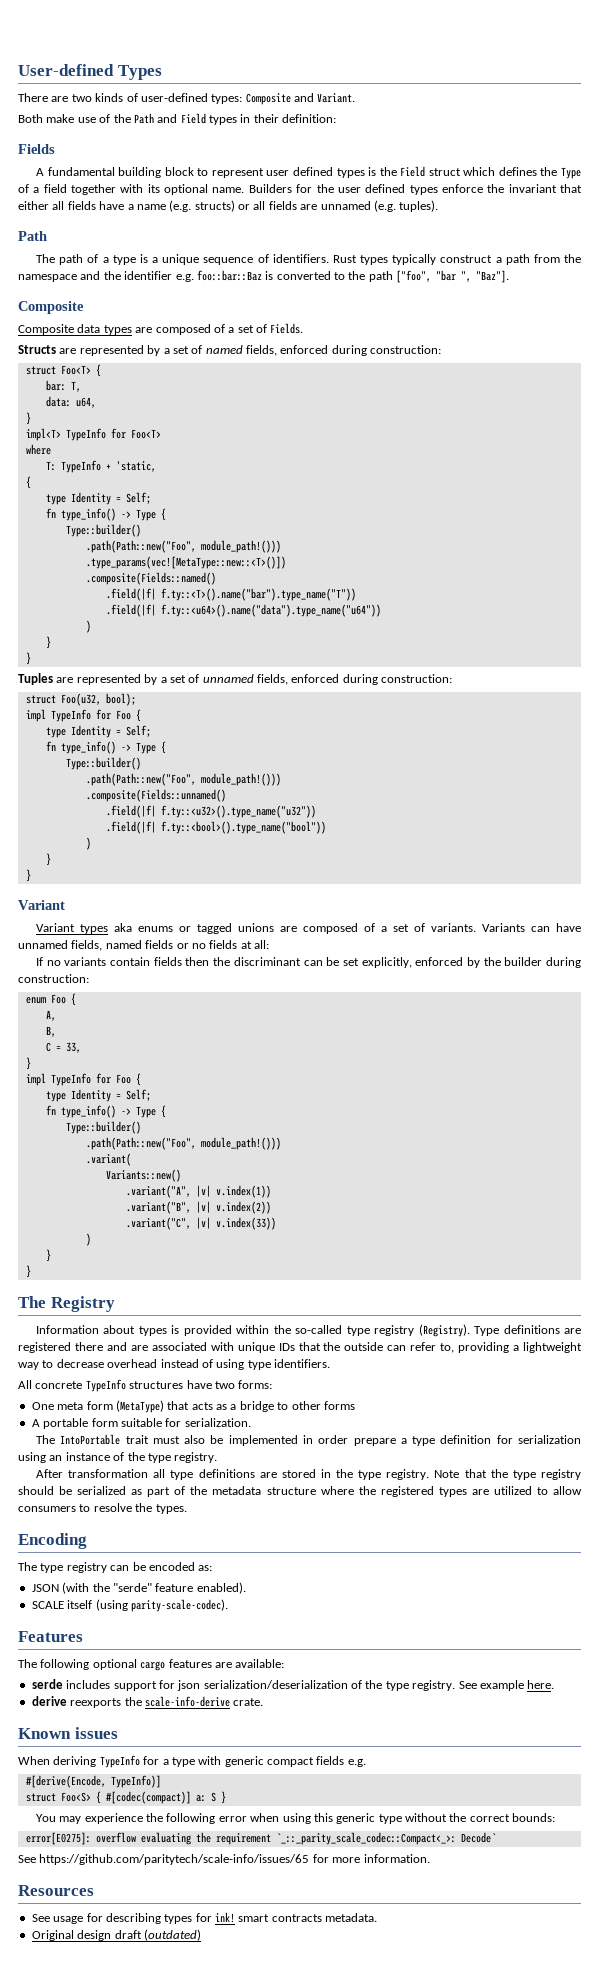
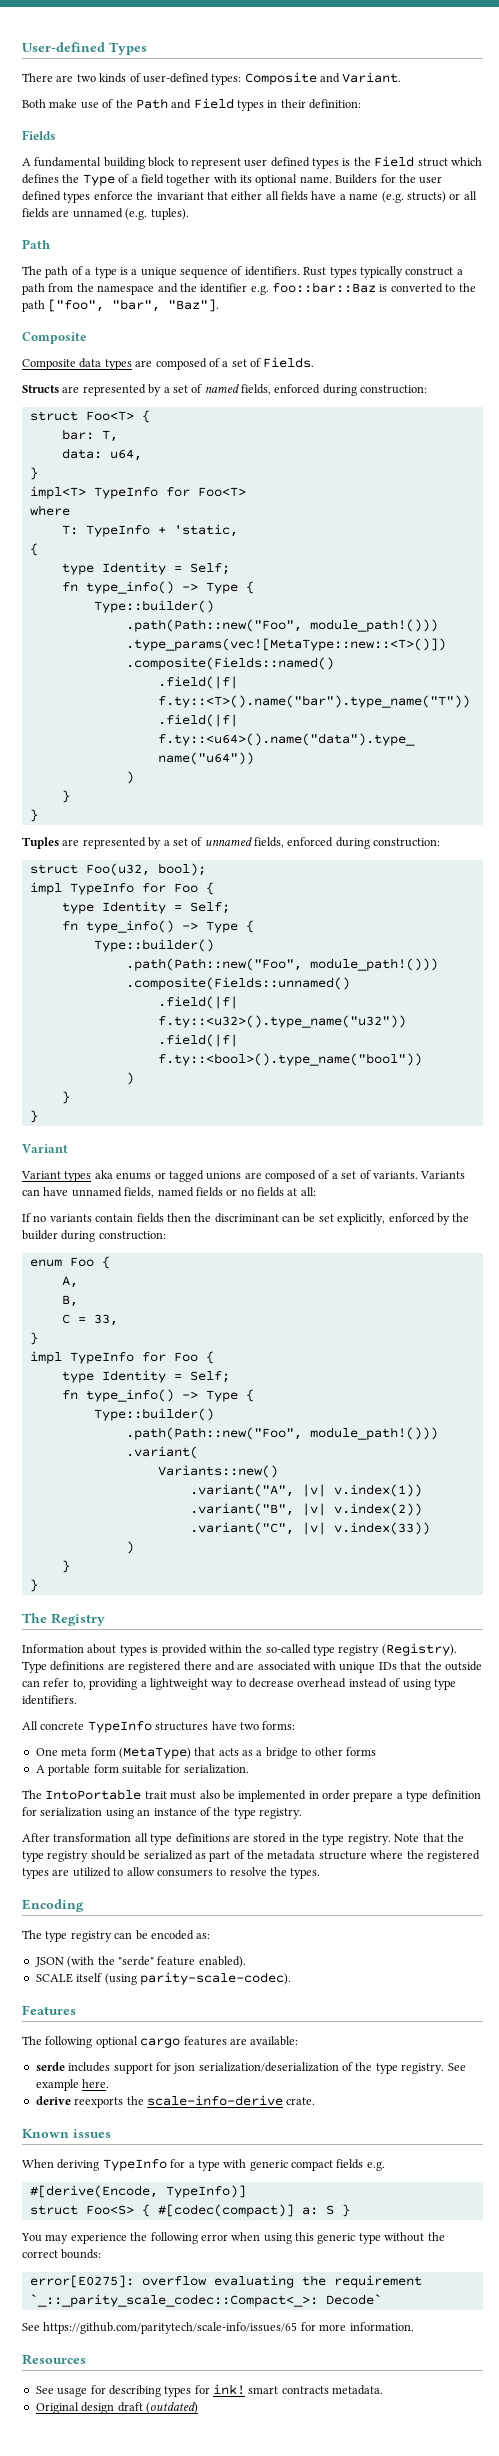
- Rust types typically construct a path from the namespace and the identifier e.g. foo::bar::Baz is converted to the path ["foo", "bar ", "Baz"].
+ Rust types typically construct a path from the namespace and the identifier e.g. foo::bar::Baz is converted to the path ["foo", "bar", "Baz"].

